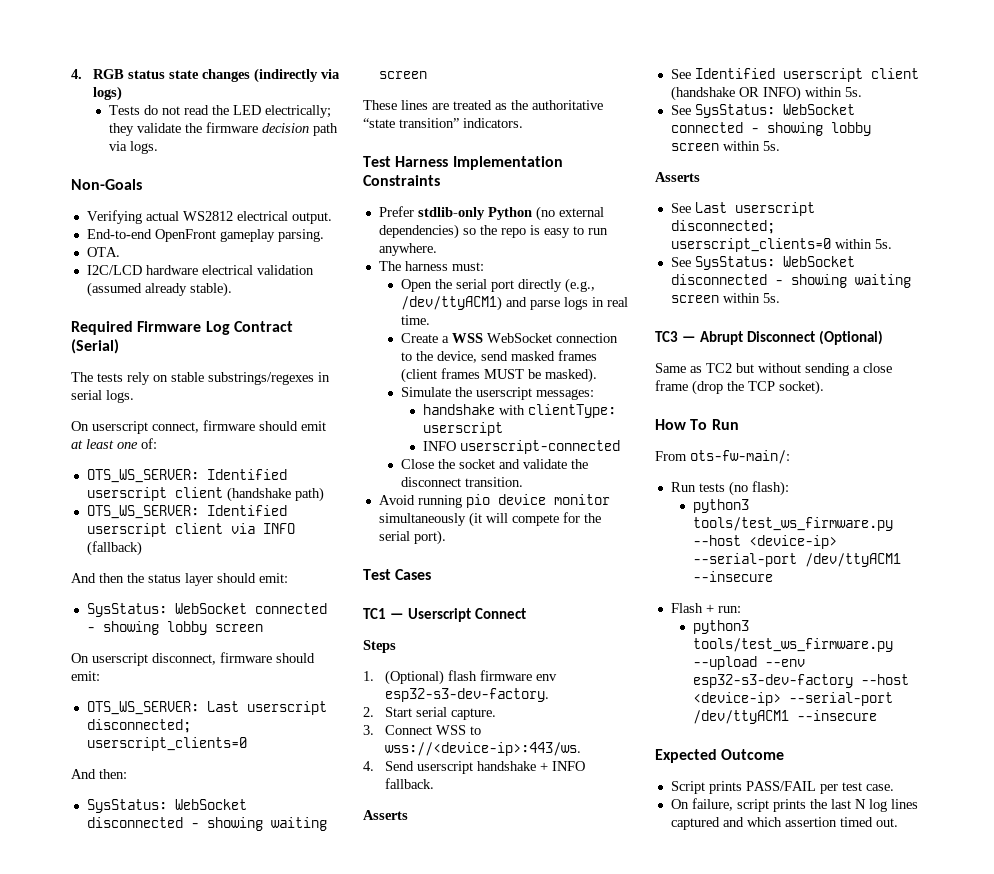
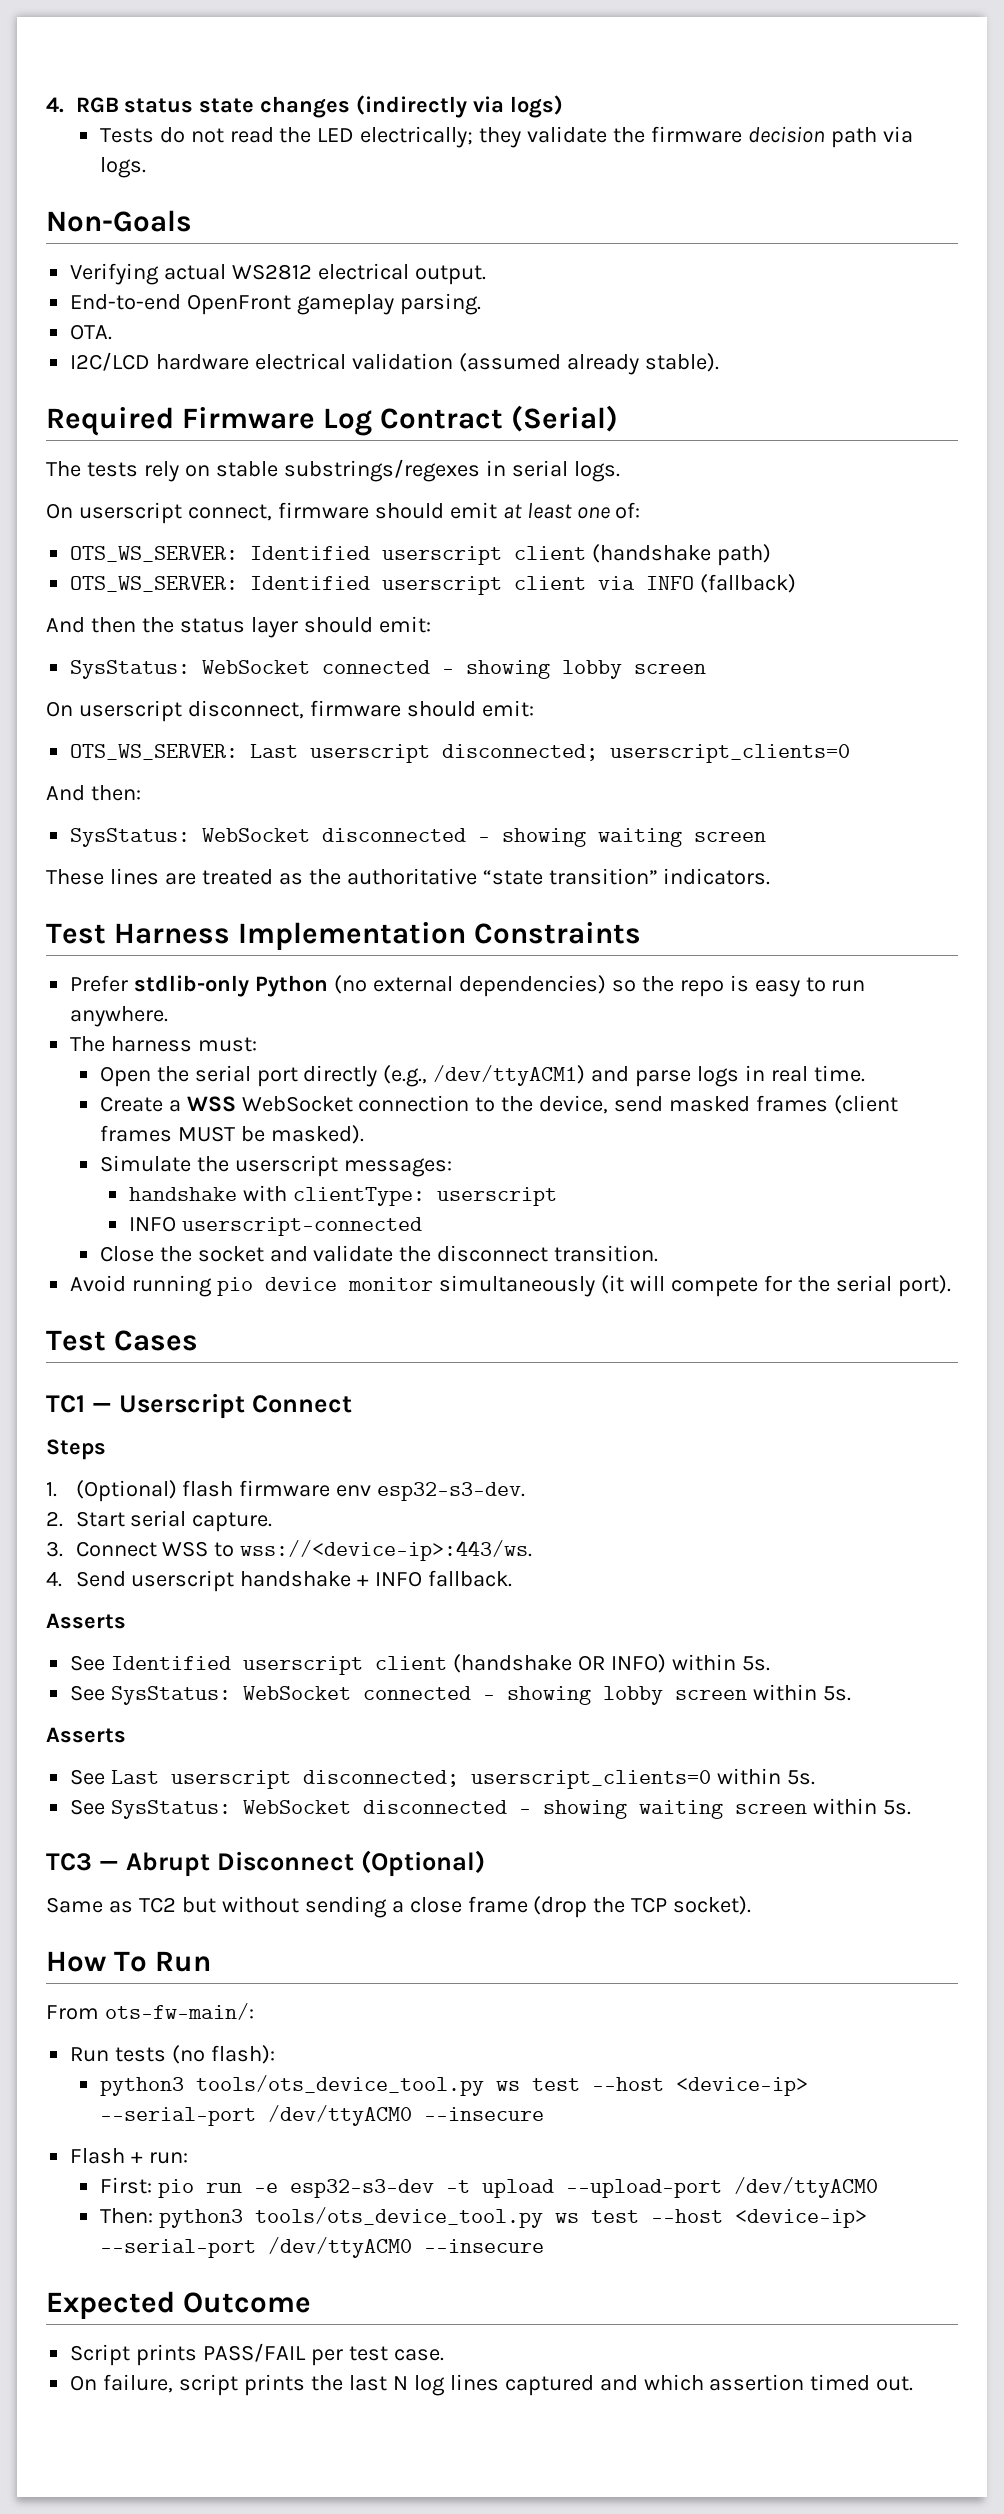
- 1. (Optional) flash firmware env esp32-s3-dev-factory.
+ 1. (Optional) flash firmware env esp32-s3-dev.
  Run tests (no flash):
- python3 tools/test_ws_firmware.py --host <device-ip> --serial-port /dev/ttyACM1 --insecure
+ python3 tools/ots_device_tool.py ws test --host <device-ip> --serial-port /dev/ttyACM0 --insecure
- python3 tools/test_ws_firmware.py --upload --env esp32-s3-dev-factory --host <device-ip> --serial-port /dev/ttyACM1 --insecure
+ First: pio run -e esp32-s3-dev -t upload --upload-port /dev/ttyACM0
+ Then: python3 tools/ots_device_tool.py ws test --host <device-ip> --serial-port /dev/ttyACM0 --insecure

